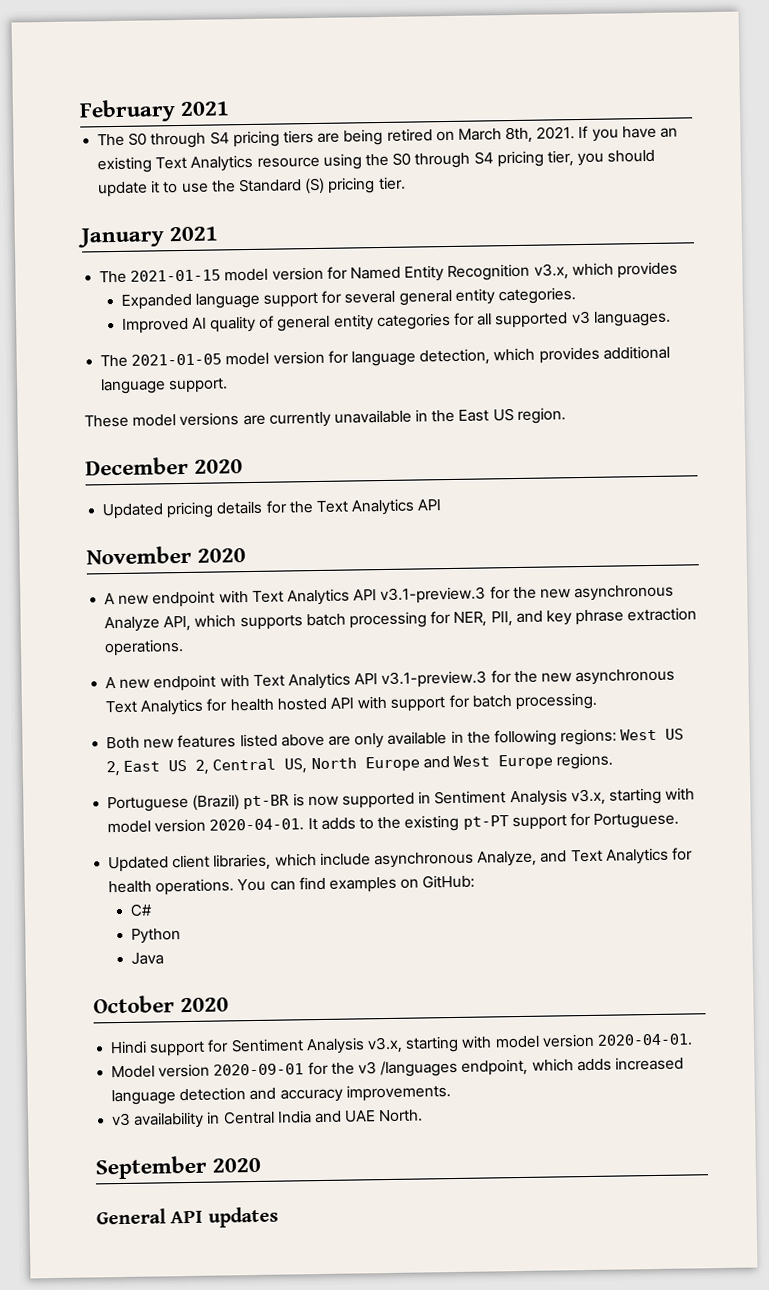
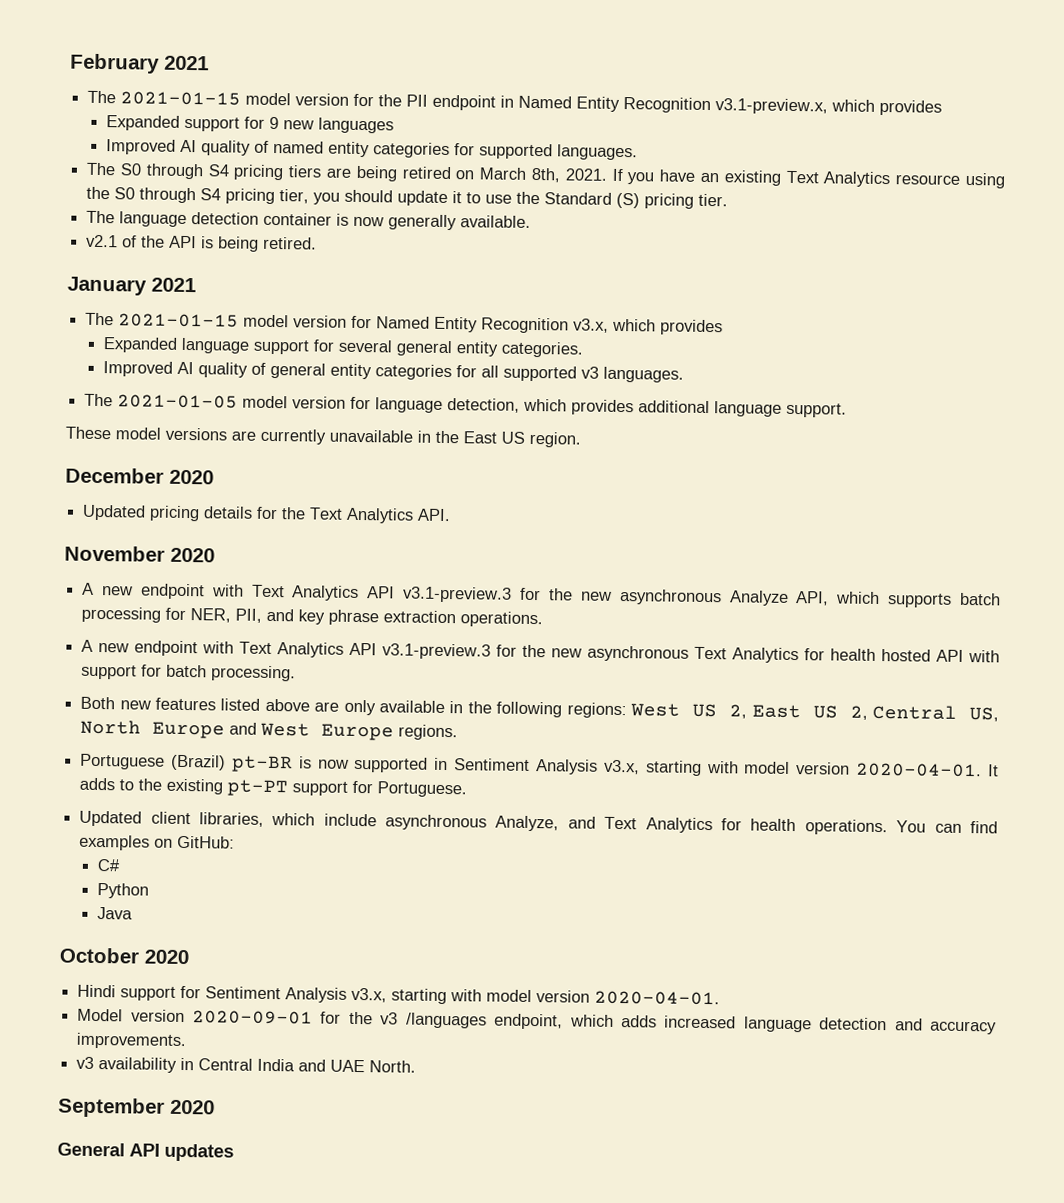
+ The 2021-01-15 model version for the PII endpoint in Named Entity Recognition v3.1-preview.x, which provides
+ Expanded support for 9 new languages
+ Improved AI quality of named entity categories for supported languages.
+ The language detection container is now generally available.
+ v2.1 of the API is being retired.
- Updated pricing details for the Text Analytics API
+ Updated pricing details for the Text Analytics API.

